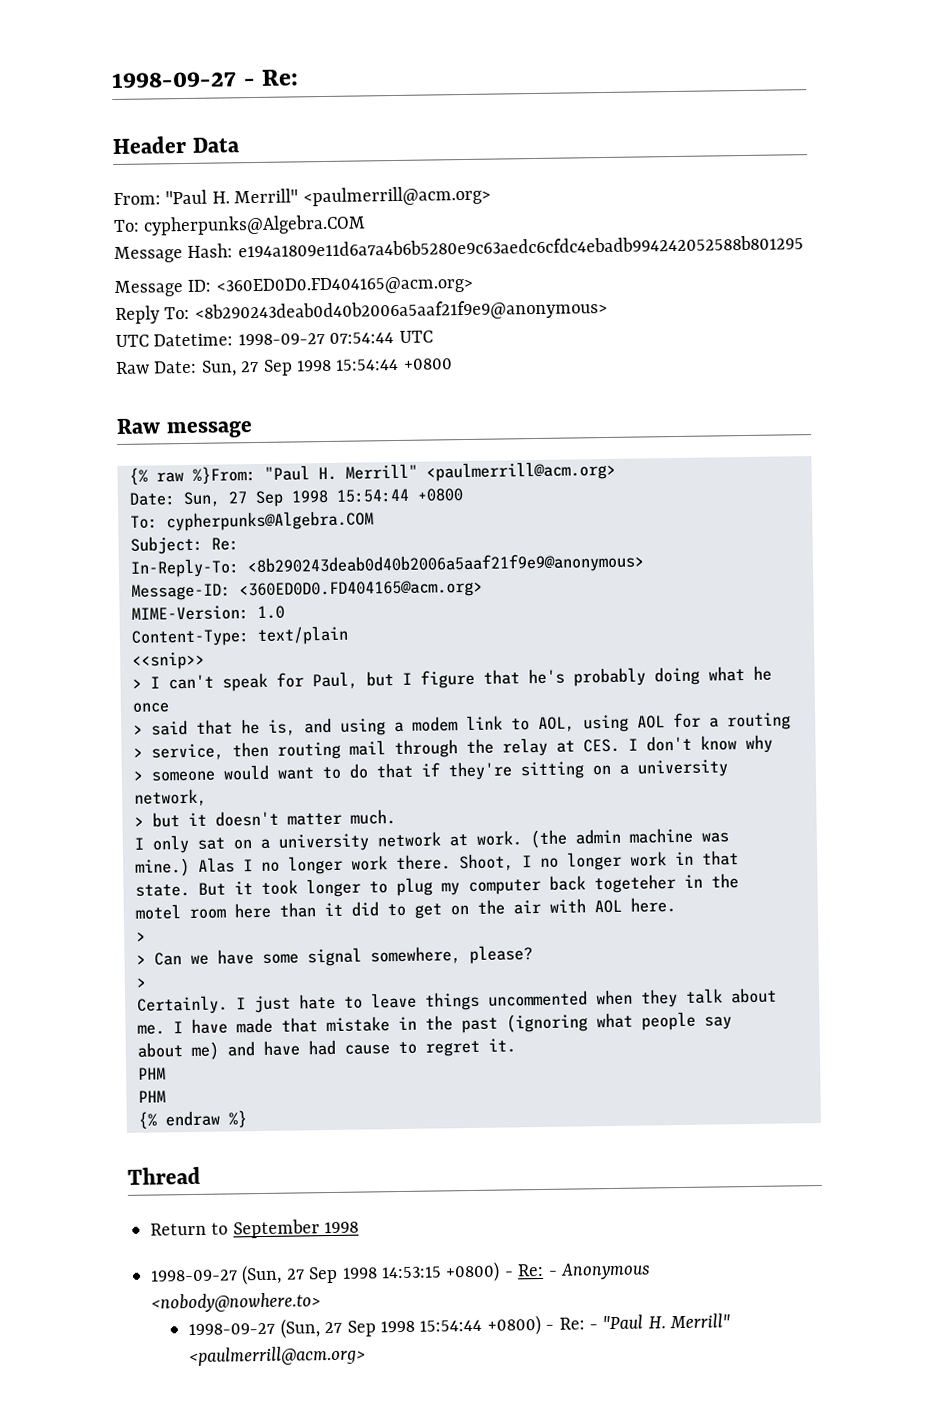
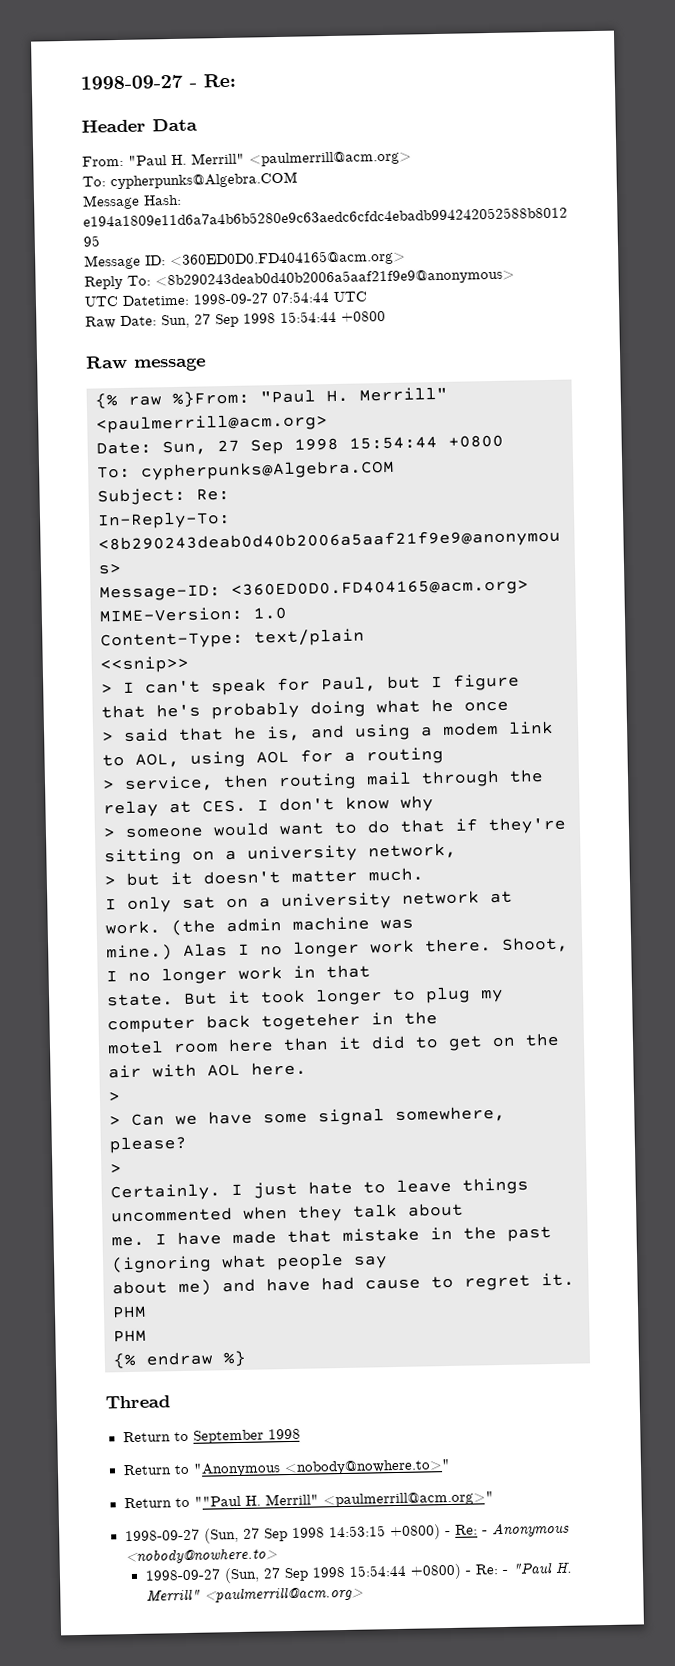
+ Return to "Anonymous <nobody@nowhere.to>"
+ Return to ""Paul H. Merrill" <paulmerrill@acm.org>"

